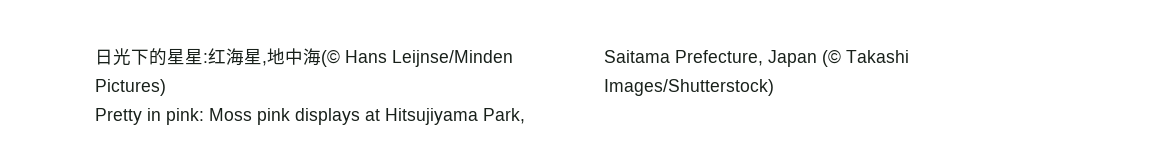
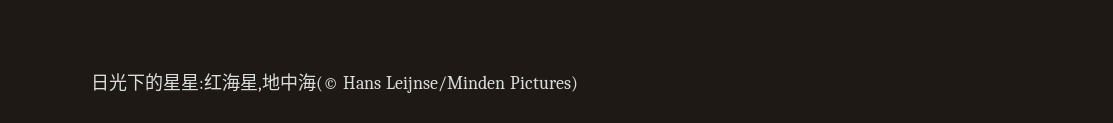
- Pretty in pink: Moss pink displays at Hitsujiyama Park, Saitama Prefecture, Japan (© Takashi Images/Shutterstock)

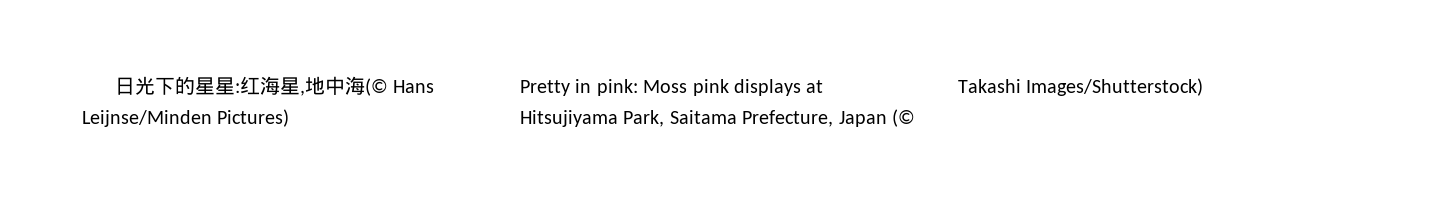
+ Pretty in pink: Moss pink displays at Hitsujiyama Park, Saitama Prefecture, Japan (© Takashi Images/Shutterstock)

